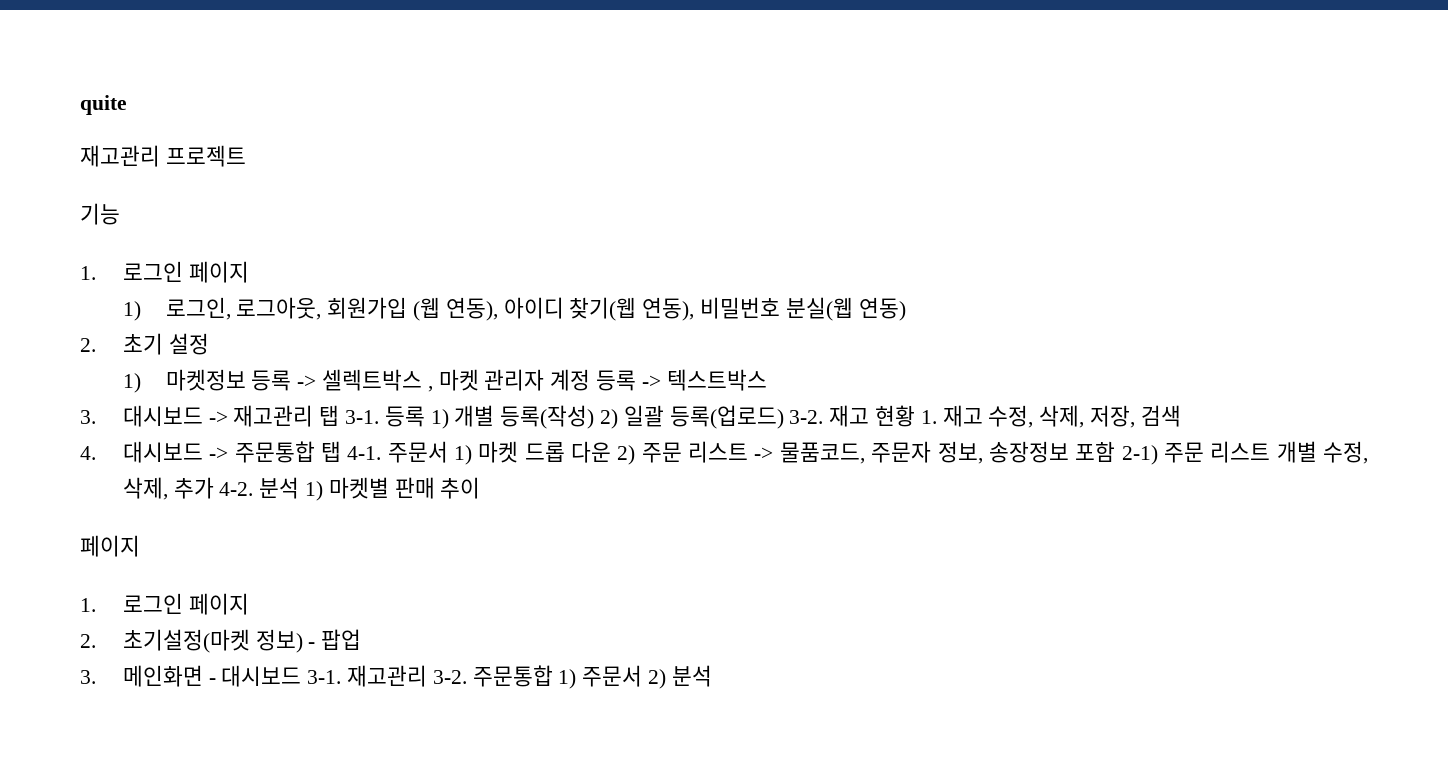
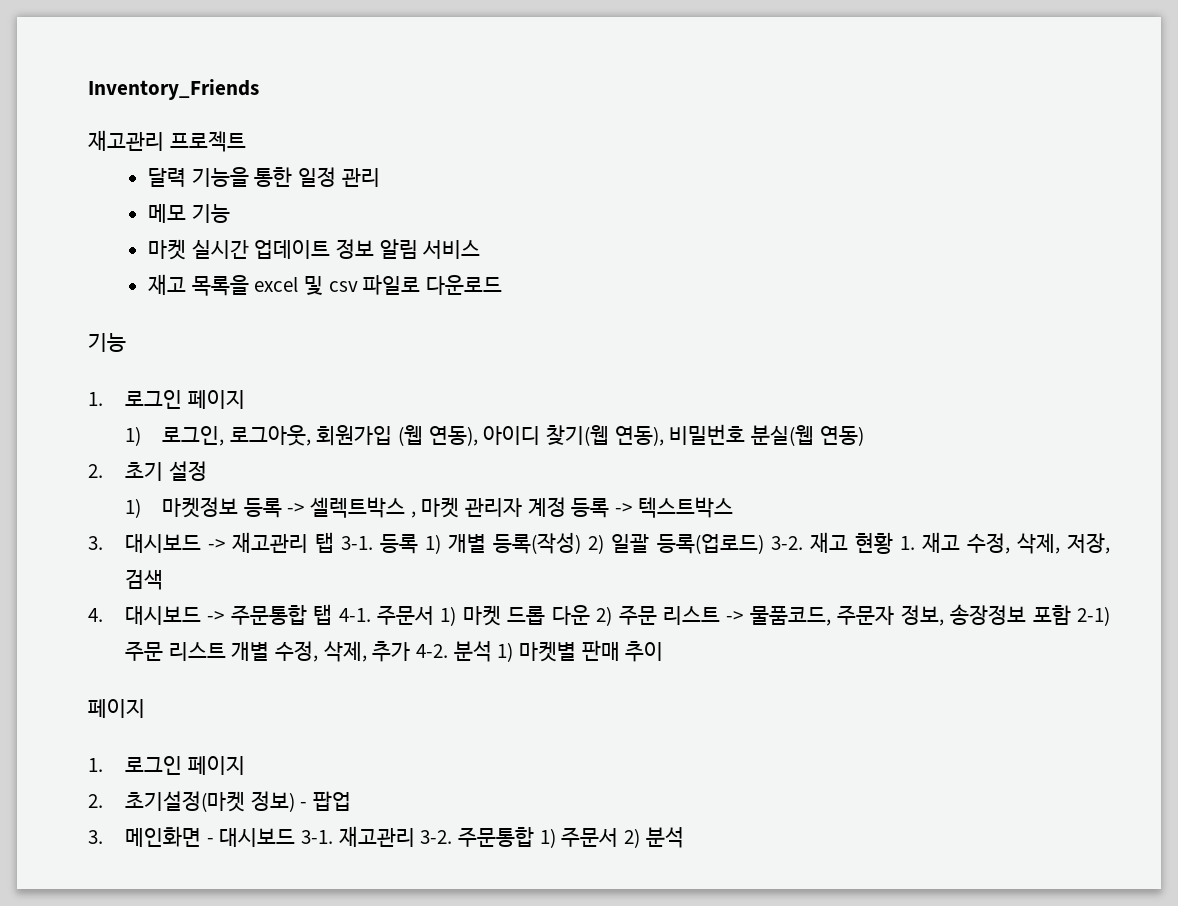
- quite
+ Inventory_Friends
+ 달력 기능을 통한 일정 관리
+ 메모 기능
+ 마켓 실시간 업데이트 정보 알림 서비스
+ 재고 목록을 excel 및 csv 파일로 다운로드

